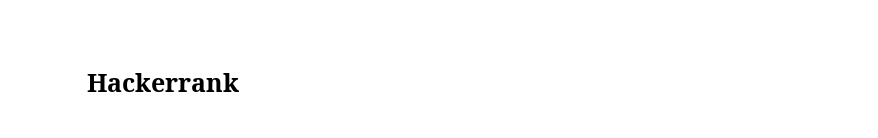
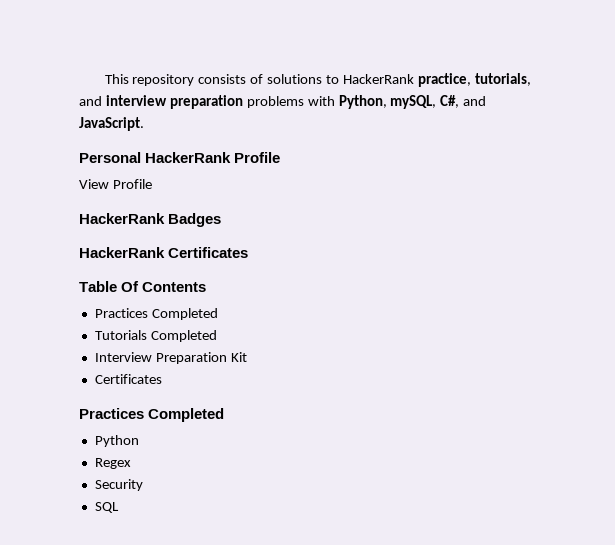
- Hackerrank
+ This repository consists of solutions to HackerRank practice, tutorials, and interview preparation problems with Python, mySQL, C#, and JavaScript.
+ Personal HackerRank Profile
+ View Profile
+ HackerRank Badges
+ HackerRank Certificates
+ Table Of Contents
+ Practices Completed
+ Tutorials Completed
+ Interview Preparation Kit
+ Certificates
+ Practices Completed
+ Python
+ Regex
+ Security
+ SQL

